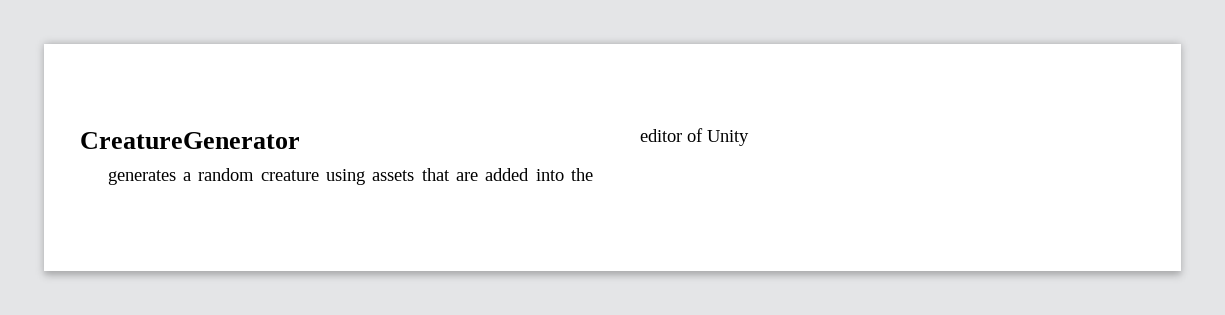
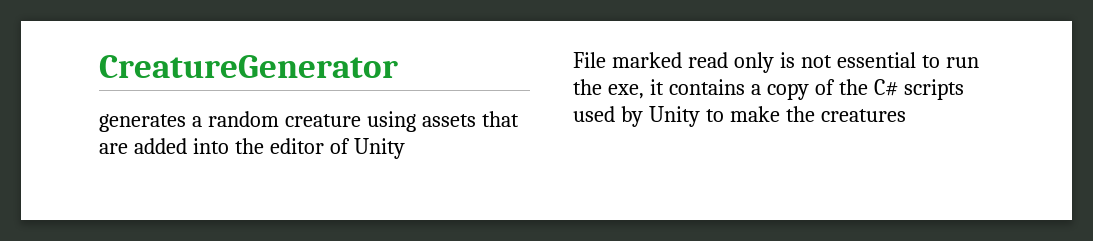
+ File marked read only is not essential to run the exe, it contains a copy of the C# scripts used by Unity to make the creatures

